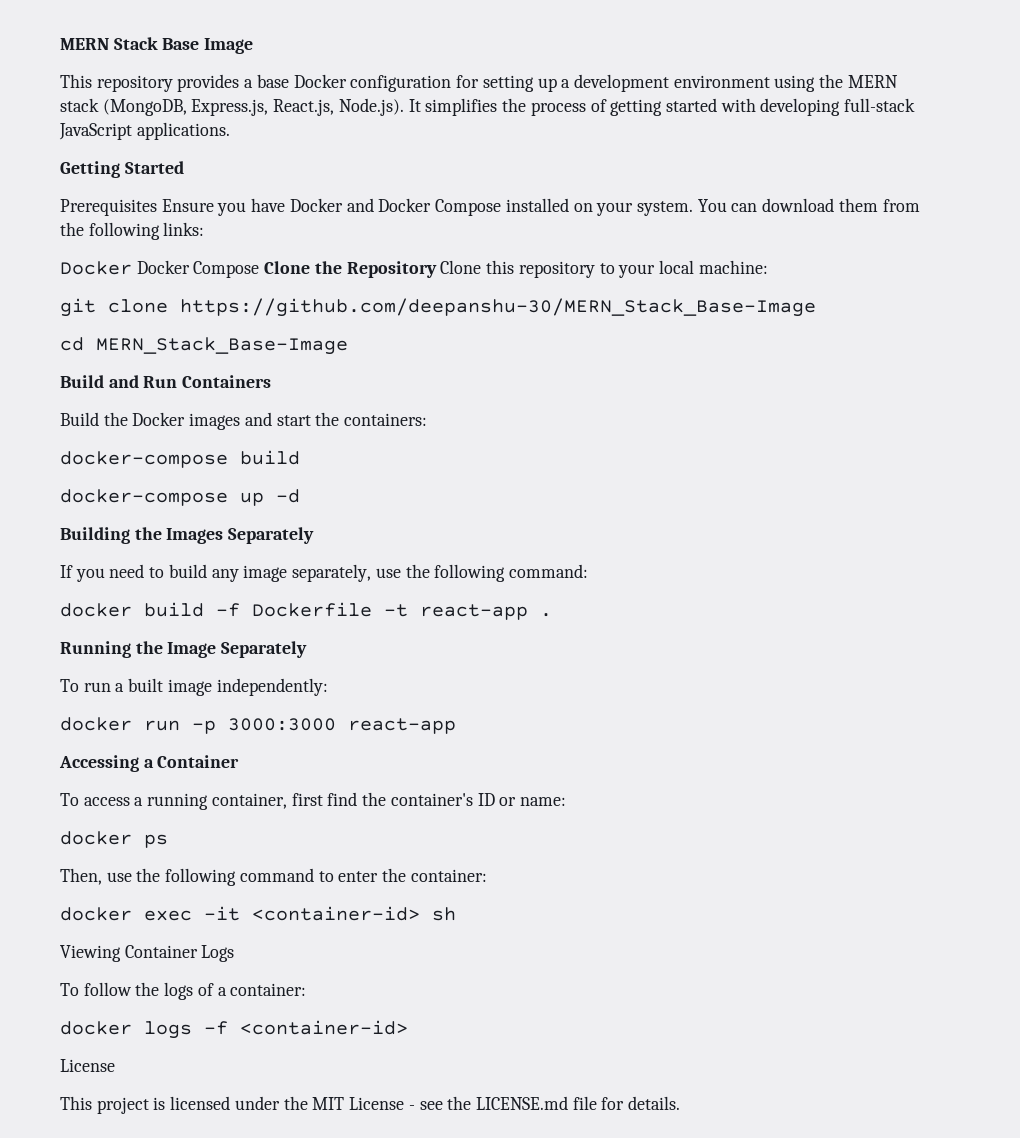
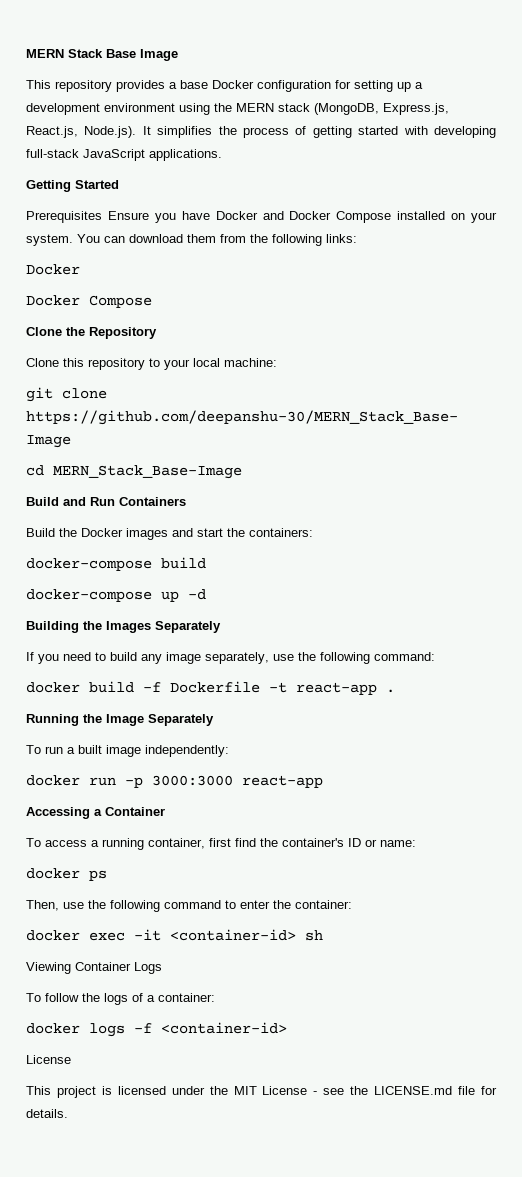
  You can download them from the following links:
- Docker Docker Compose Clone the Repository Clone this repository to your local machine:
+ Docker
+ Docker Compose
+ Clone the Repository
+ Clone this repository to your local machine:

